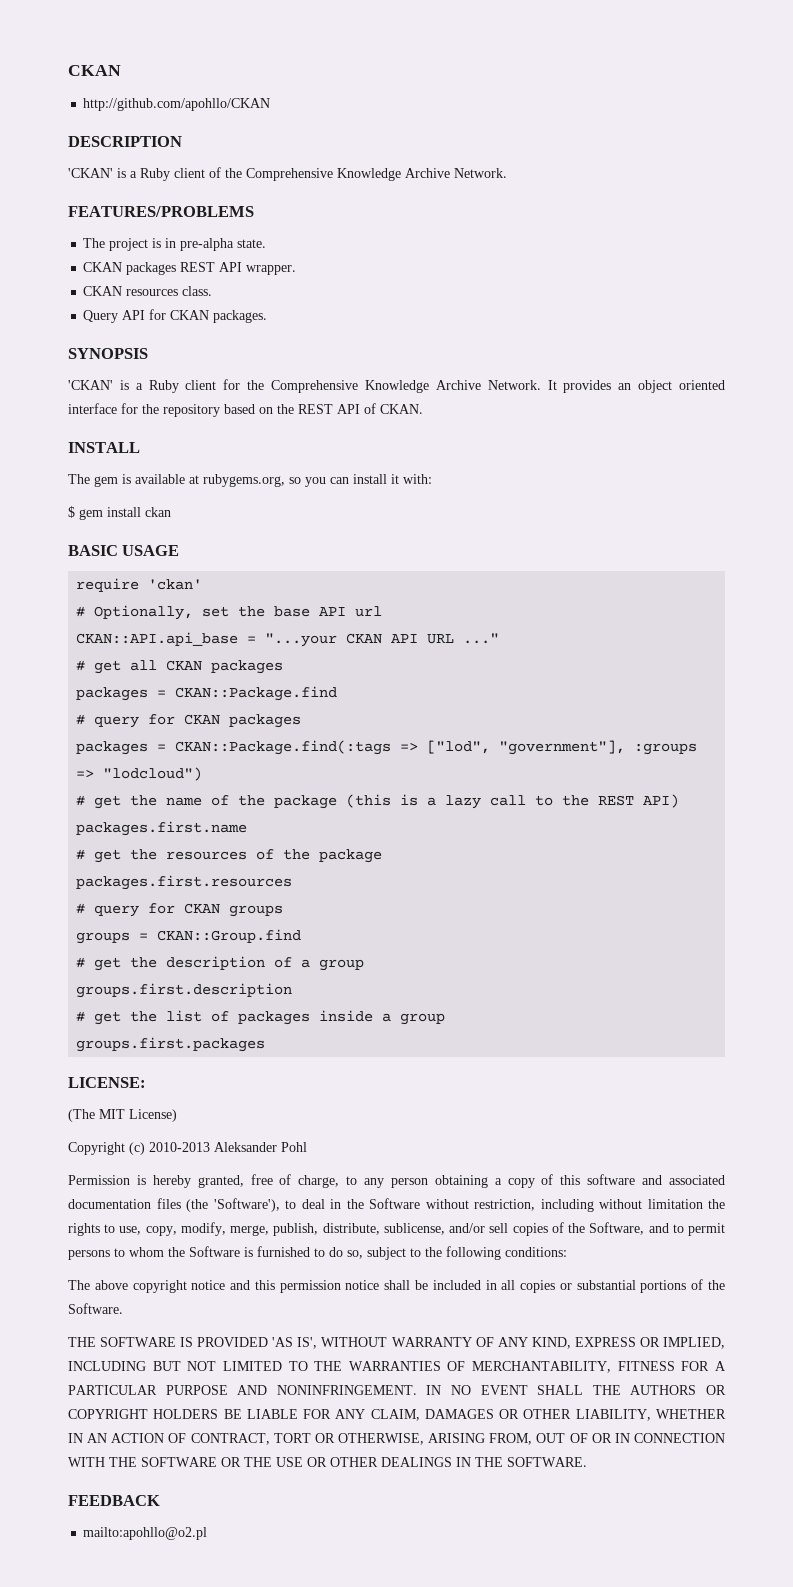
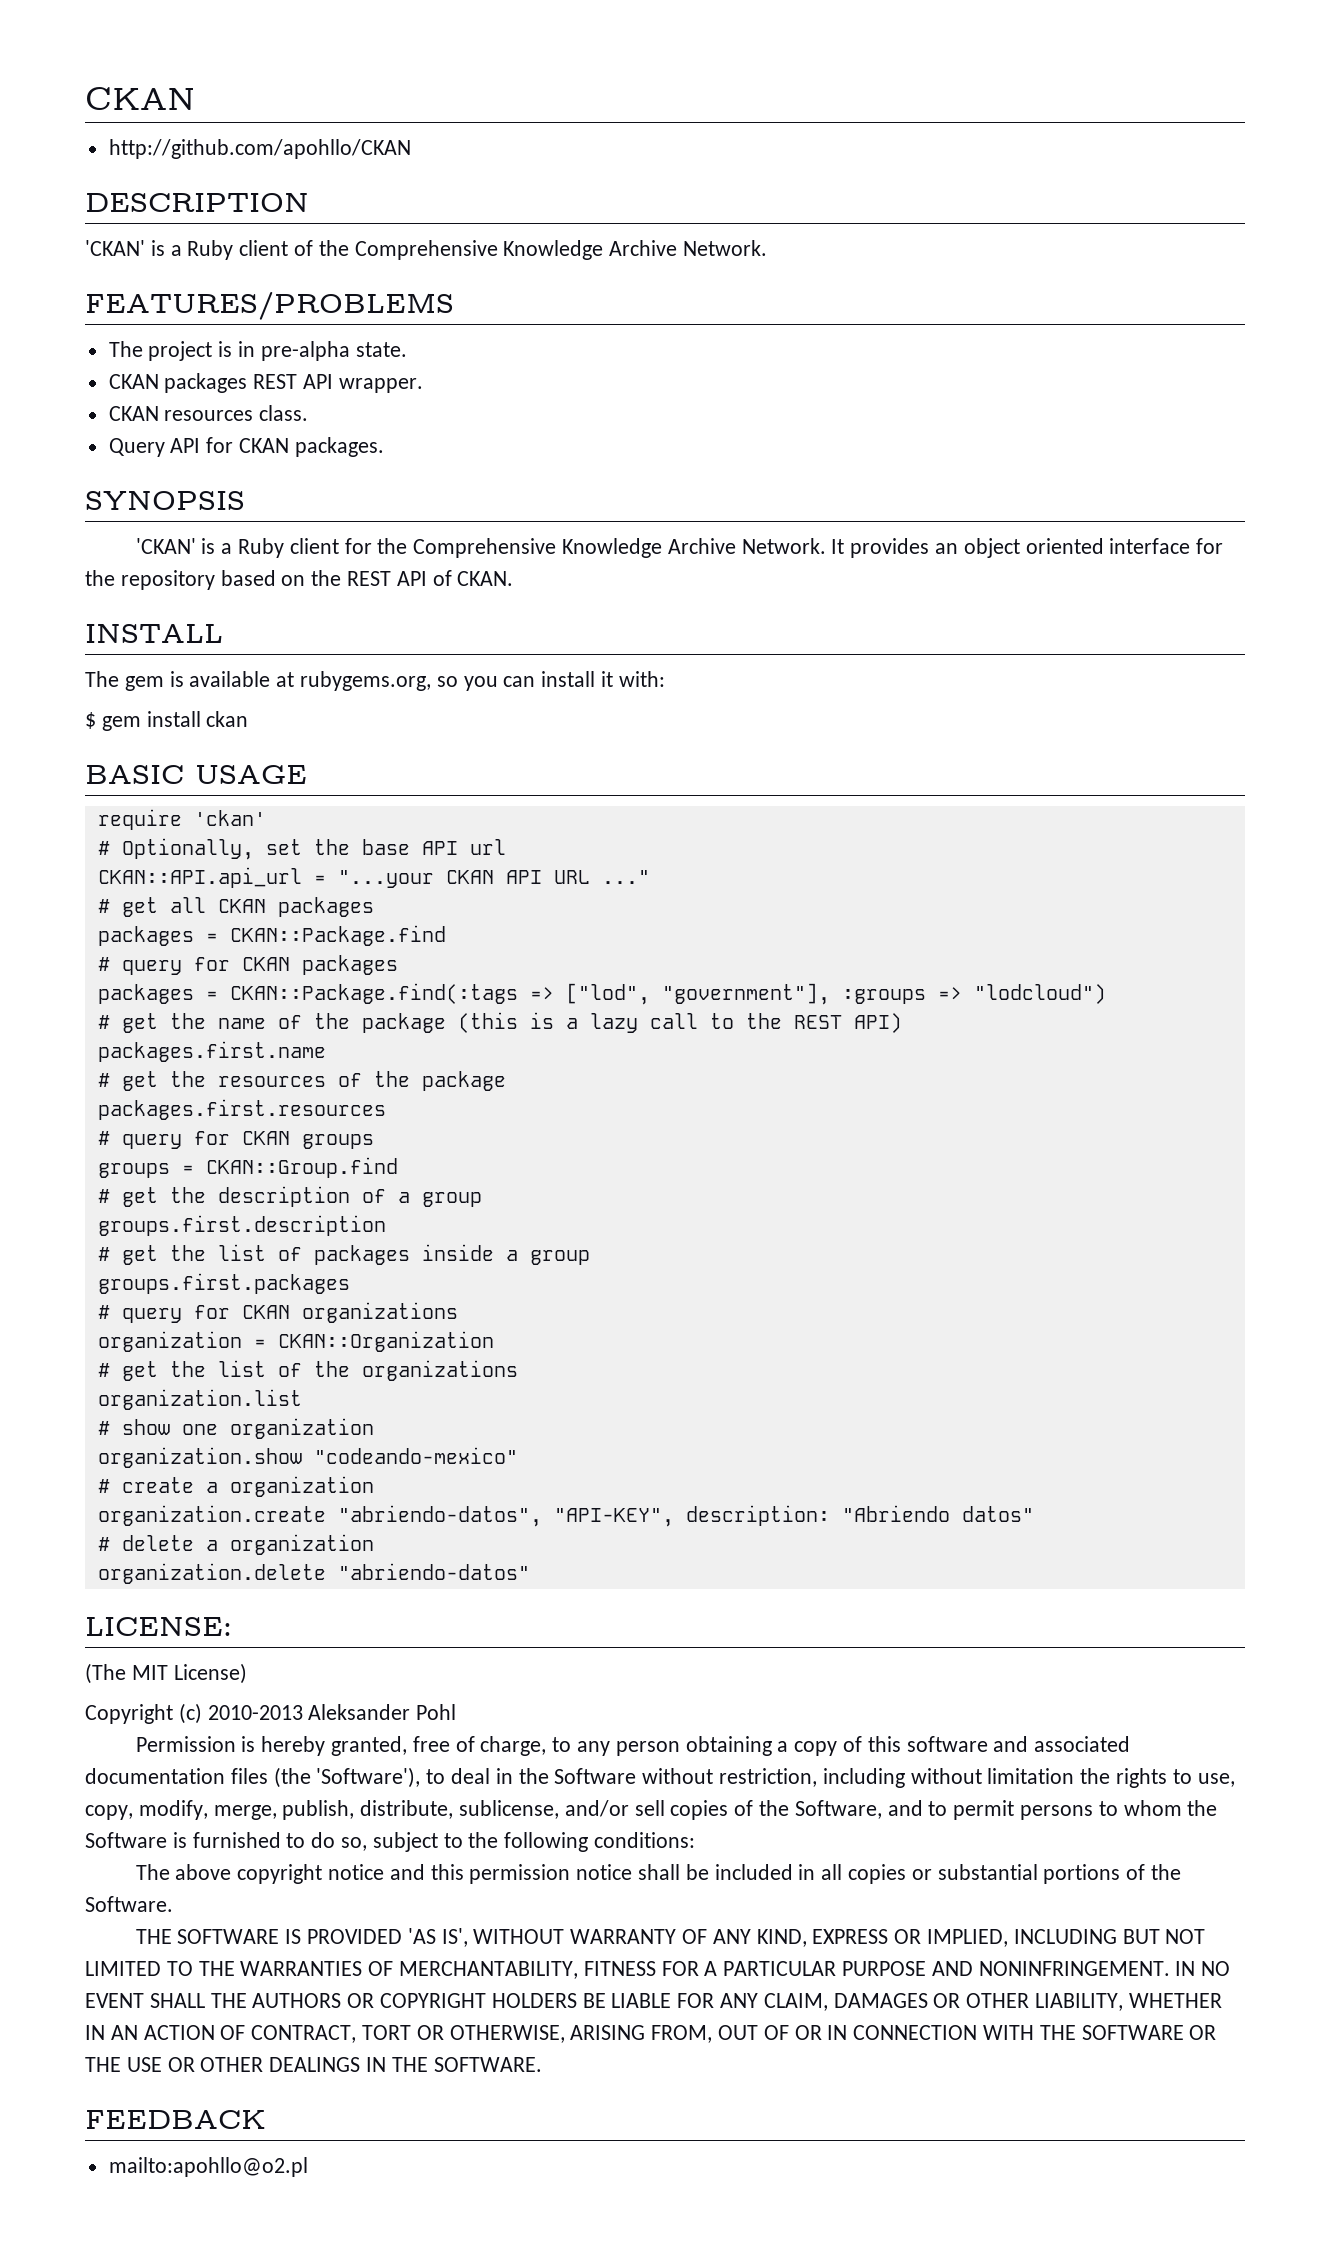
- CKAN::API.api_base = "...your CKAN API URL ..."
+ CKAN::API.api_url = "...your CKAN API URL ..."
+ # query for CKAN organizations
+ organization = CKAN::Organization
+ # get the list of the organizations
+ organization.list
+ # show one organization
+ organization.show "codeando-mexico"
+ # create a organization
+ organization.create "abriendo-datos", "API-KEY", description: "Abriendo datos"
+ # delete a organization
+ organization.delete "abriendo-datos"

